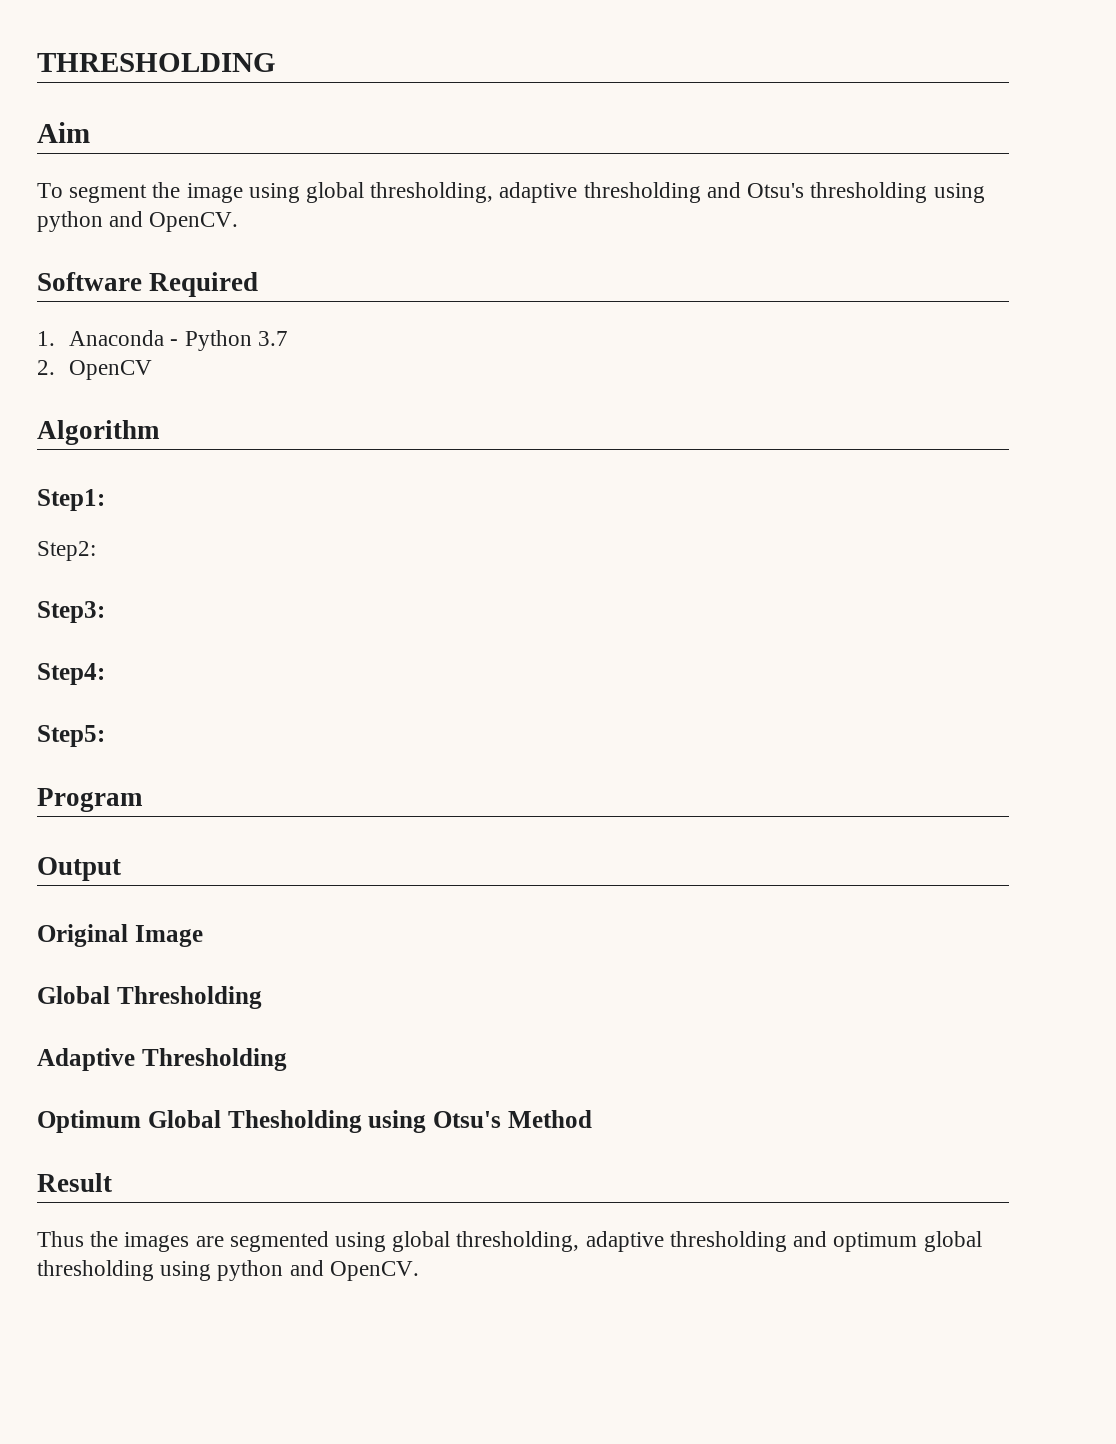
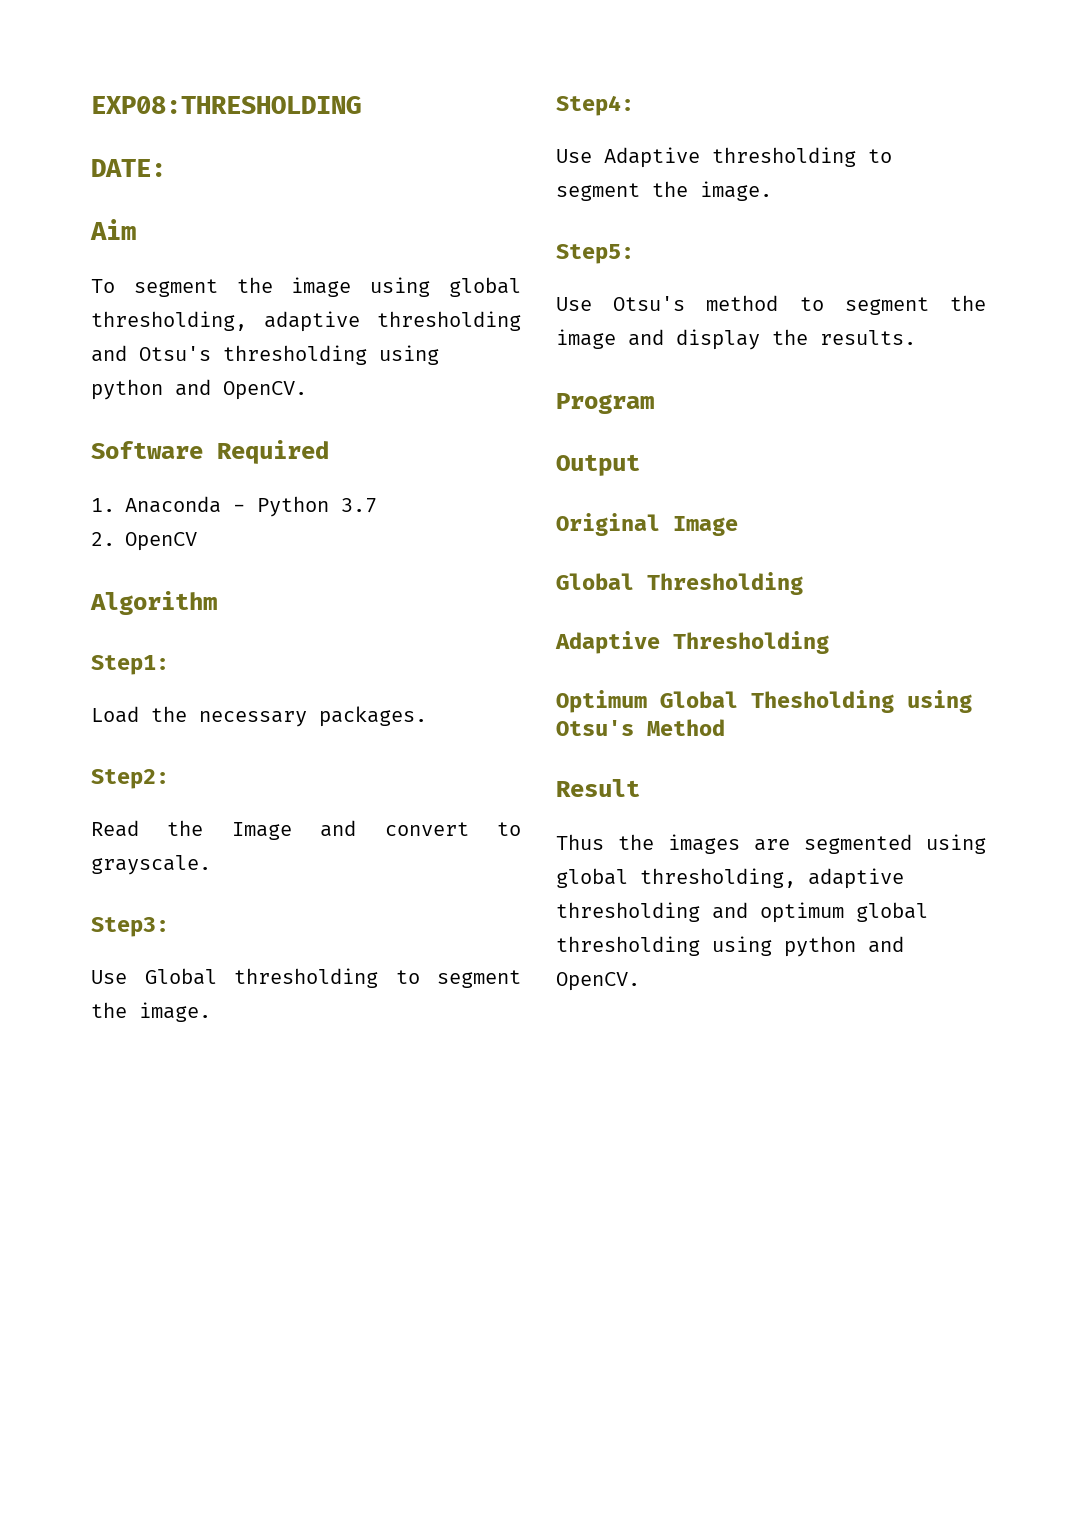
- THRESHOLDING
+ EXP08:THRESHOLDING
+ DATE:
+ Load the necessary packages.
  Step2:
+ Read the Image and convert to grayscale.
  Step3:
+ Use Global thresholding to segment the image.
  Step4:
+ Use Adaptive thresholding to segment the image.
  Step5:
+ Use Otsu's method to segment the image and display the results.

